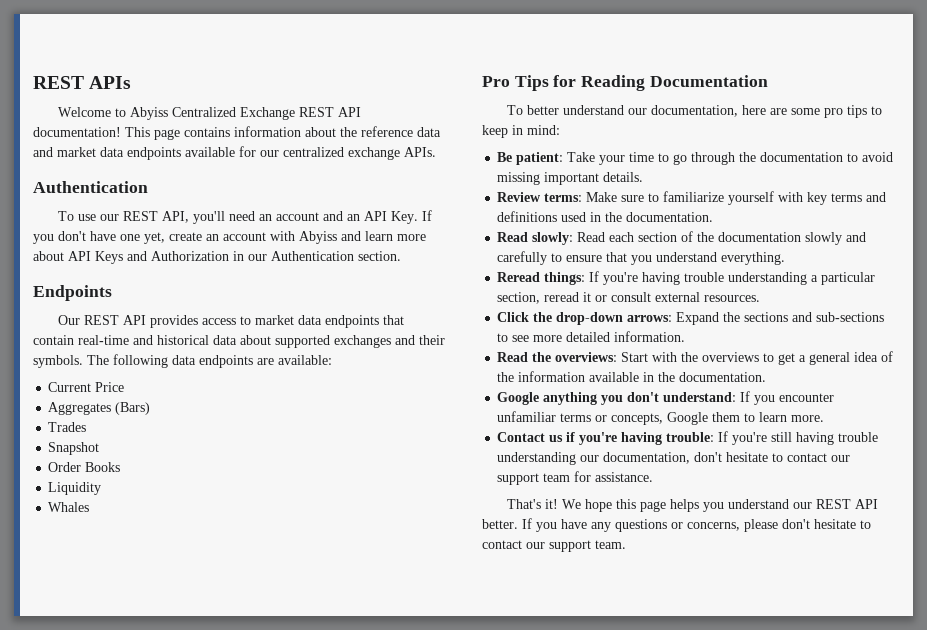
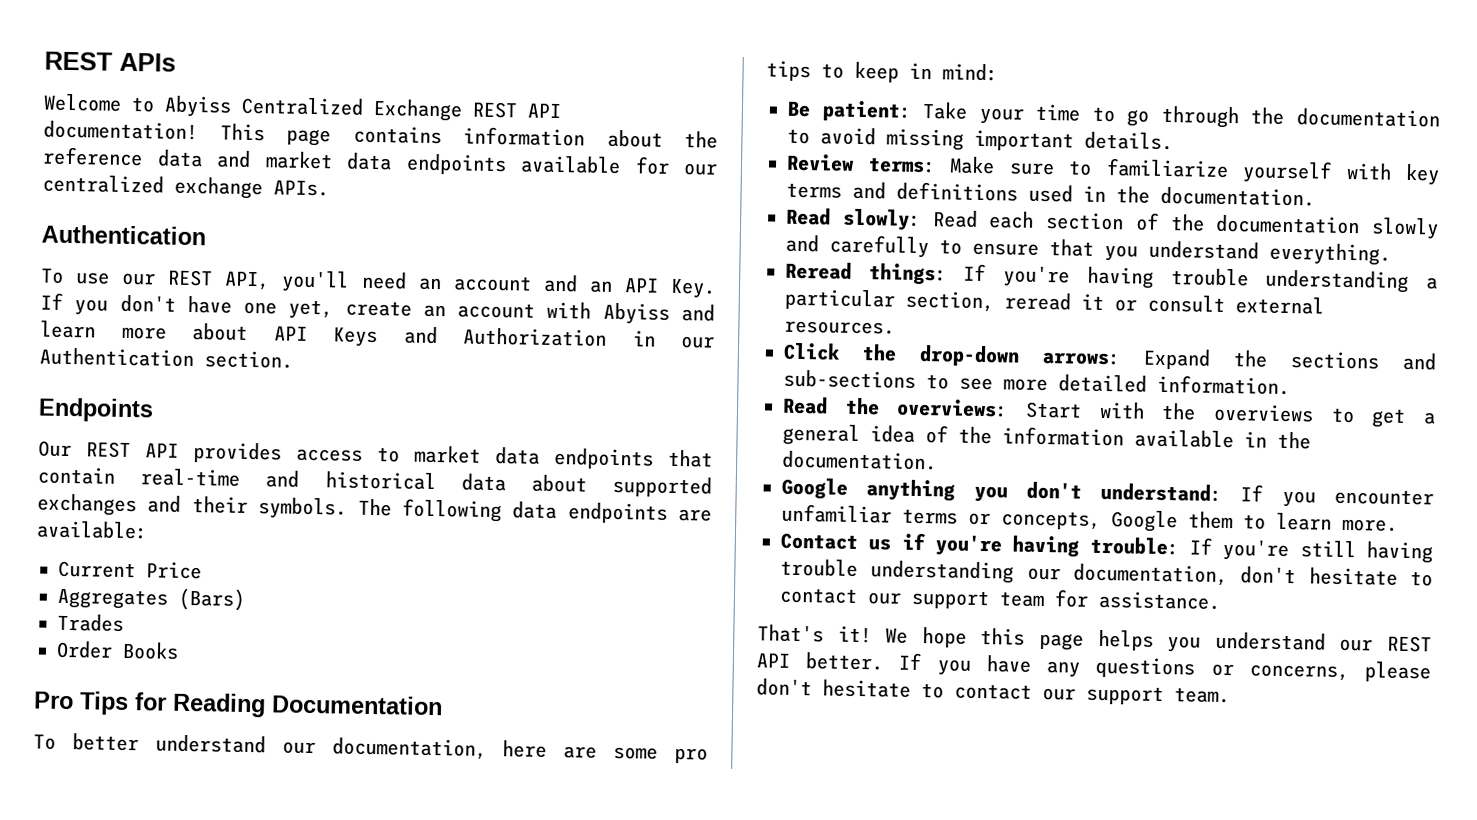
- Snapshot
- Liquidity
- Whales

